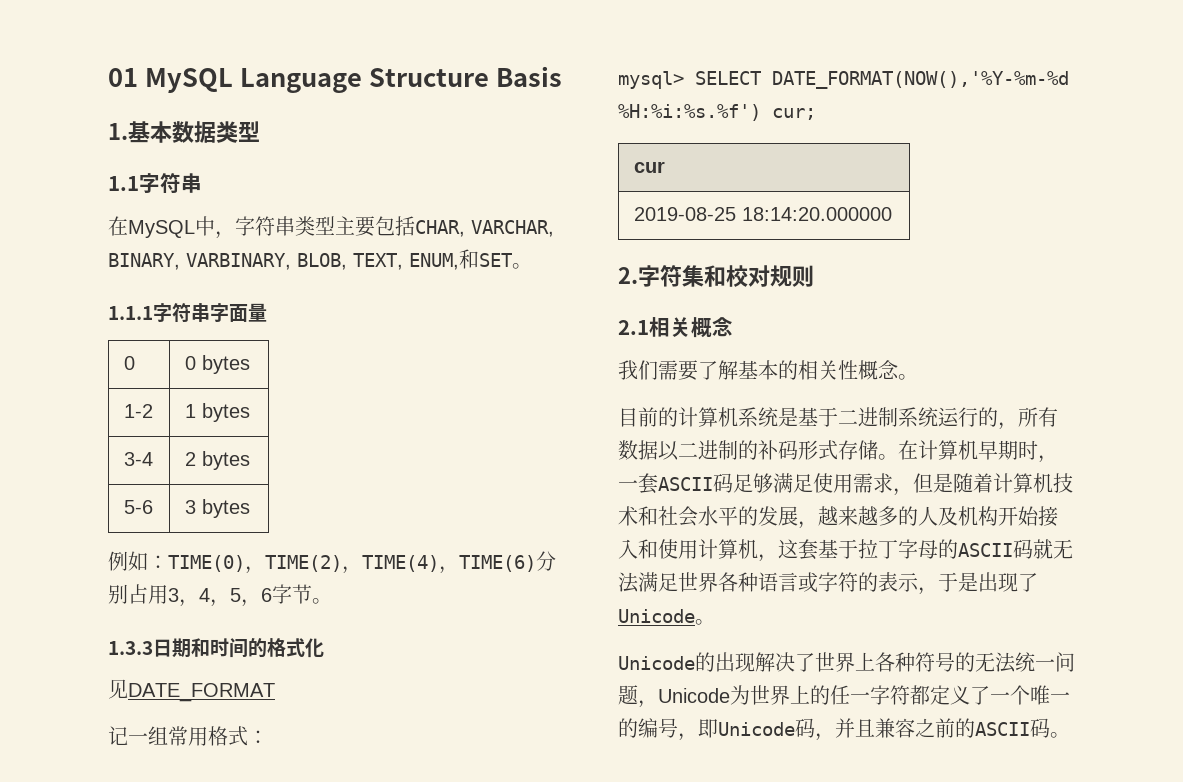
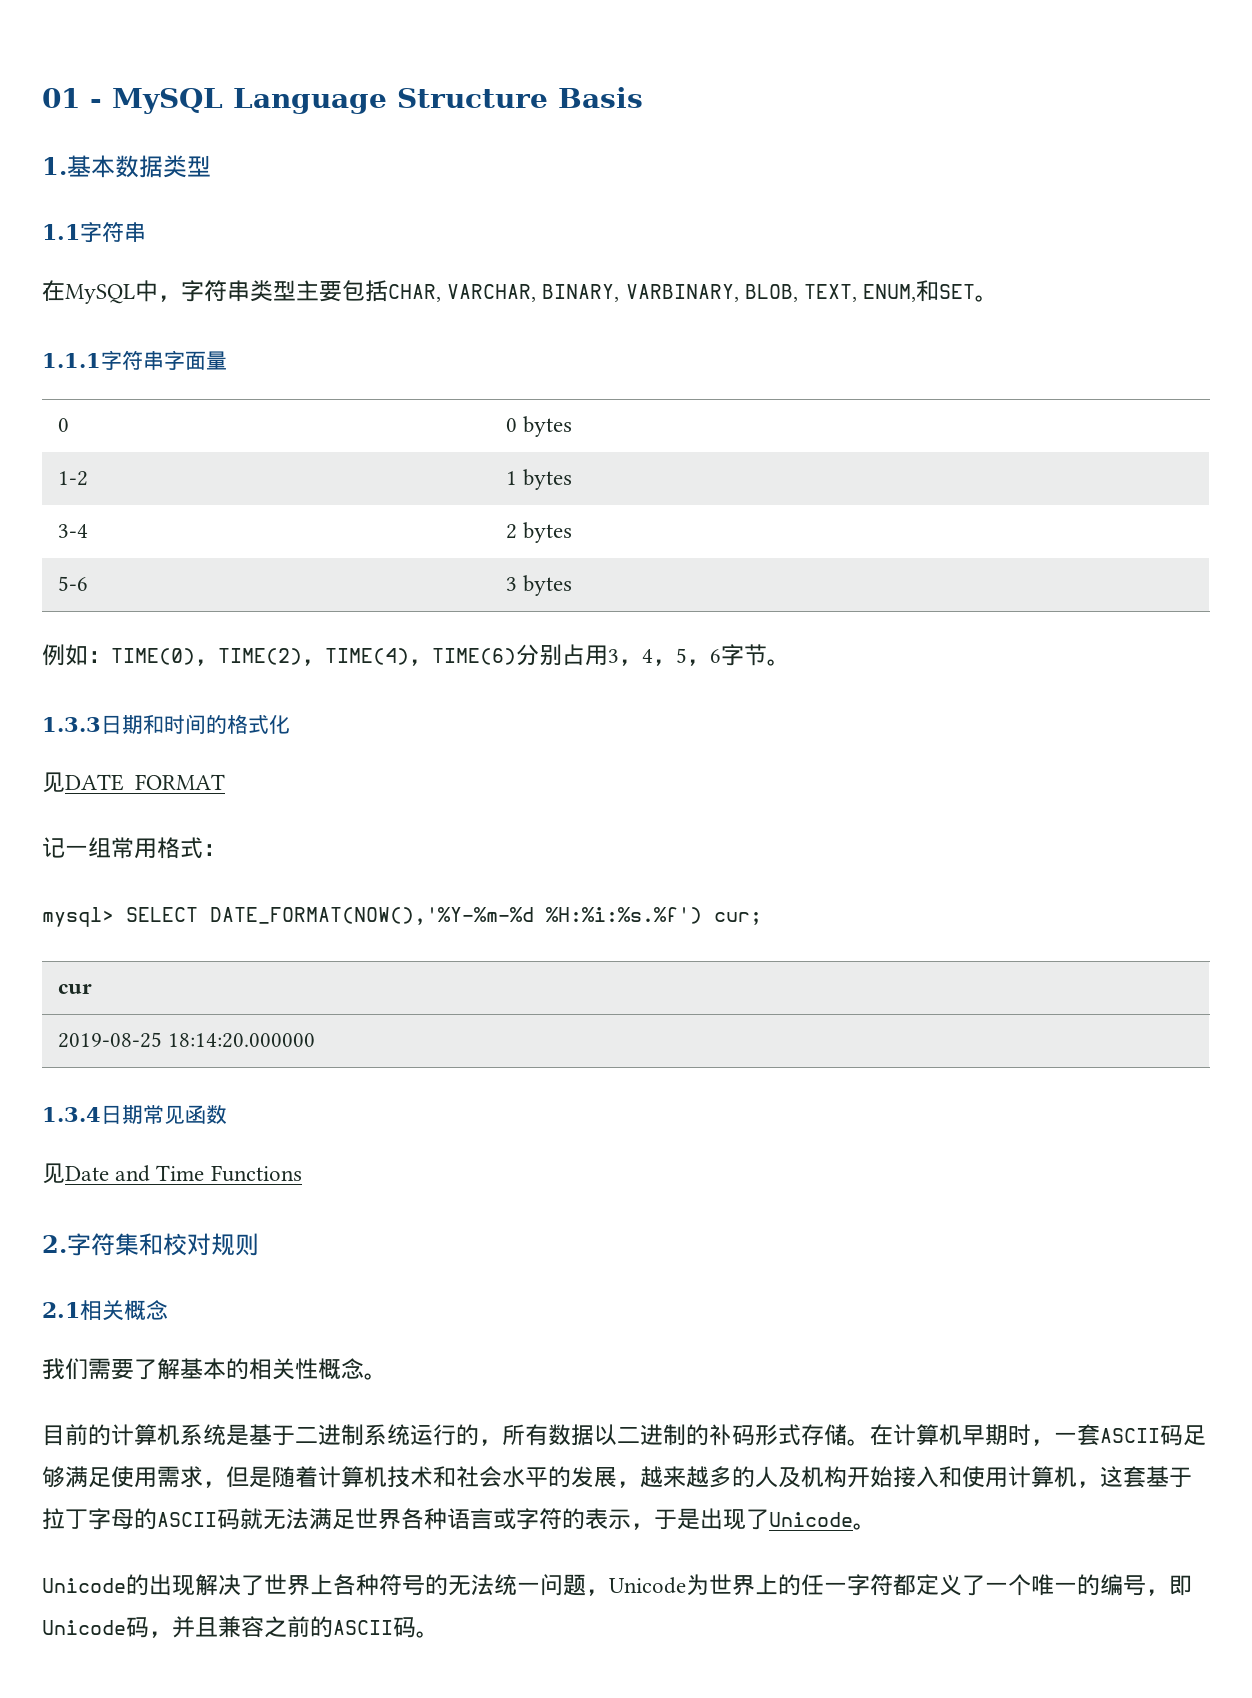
- 01 MySQL Language Structure Basis
+ 01 - MySQL Language Structure Basis
+ 1.3.4日期常见函数
+ 见Date and Time Functions

